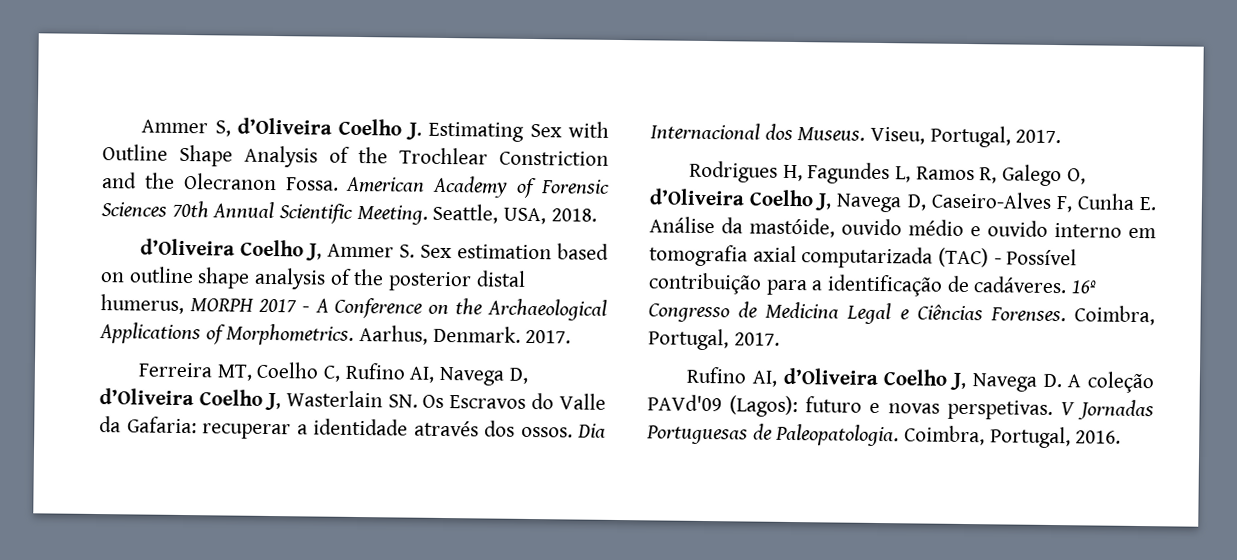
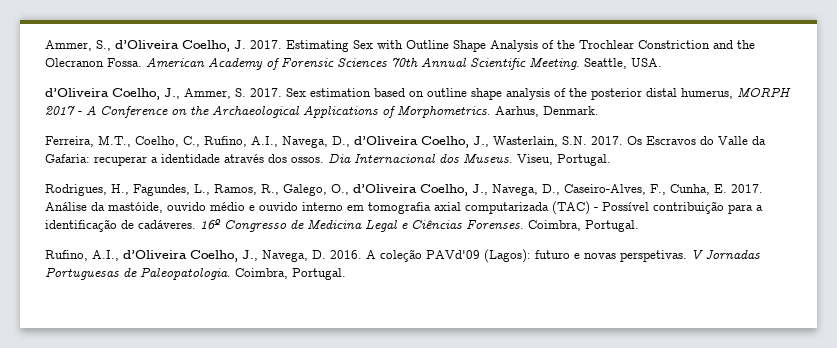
- Ammer S, d’Oliveira Coelho J. Estimating Sex with Outline Shape Analysis of the Trochlear Constriction and the Olecranon Fossa.
+ Ammer, S., d’Oliveira Coelho, J. 2017. Estimating Sex with Outline Shape Analysis of the Trochlear Constriction and the Olecranon Fossa.
- Seattle, USA, 2018.
- d’Oliveira Coelho J, Ammer S. Sex estimation based on outline shape analysis of the posterior distal humerus, MORPH 2017 - A Conference on the Archaeological Applications of Morphometrics.
+ Seattle, USA.
+ d’Oliveira Coelho, J., Ammer, S. 2017. Sex estimation based on outline shape analysis of the posterior distal humerus, MORPH 2017 - A Conference on the Archaeological Applications of Morphometrics.
- Aarhus, Denmark. 2017.
- Ferreira MT, Coelho C, Rufino AI, Navega D, d’Oliveira Coelho J, Wasterlain SN. Os Escravos do Valle da Gafaria: recuperar a identidade através dos ossos.
+ Aarhus, Denmark.
+ Ferreira, M.T., Coelho, C., Rufino, A.I., Navega, D., d’Oliveira Coelho, J., Wasterlain, S.N. 2017. Os Escravos do Valle da Gafaria: recuperar a identidade através dos ossos.
- Viseu, Portugal, 2017.
- Rodrigues H, Fagundes L, Ramos R, Galego O, d’Oliveira Coelho J, Navega D, Caseiro-Alves F, Cunha E. Análise da mastóide, ouvido médio e ouvido interno em tomografia axial computarizada (TAC) - Possível contribuição para a identificação de cadáveres.
+ Viseu, Portugal.
+ Rodrigues, H., Fagundes, L., Ramos, R., Galego, O., d’Oliveira Coelho, J., Navega, D., Caseiro-Alves, F., Cunha, E. 2017. Análise da mastóide, ouvido médio e ouvido interno em tomografia axial computarizada (TAC) - Possível contribuição para a identificação de cadáveres.
- 16º Congresso de Medicina Legal e Ciências Forenses. Coimbra, Portugal, 2017.
- Rufino AI, d’Oliveira Coelho J, Navega D. A coleção PAVd'09 (Lagos): futuro e novas perspetivas.
+ 16º Congresso de Medicina Legal e Ciências Forenses. Coimbra, Portugal.
+ Rufino, A.I., d’Oliveira Coelho, J., Navega, D. 2016. A coleção PAVd'09 (Lagos): futuro e novas perspetivas.
- V Jornadas Portuguesas de Paleopatologia. Coimbra, Portugal, 2016.
+ V Jornadas Portuguesas de Paleopatologia. Coimbra, Portugal.

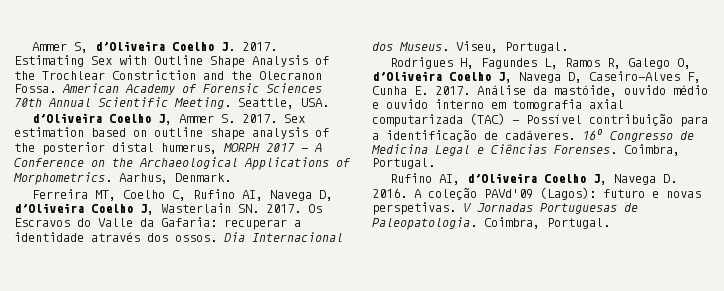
- Ammer, S., d’Oliveira Coelho, J. 2017.
+ Ammer S, d’Oliveira Coelho J. 2017.
- d’Oliveira Coelho, J., Ammer, S. 2017.
+ d’Oliveira Coelho J, Ammer S. 2017.
- Ferreira, M.T., Coelho, C., Rufino, A.I., Navega, D., d’Oliveira Coelho, J., Wasterlain, S.N. 2017.
+ Ferreira MT, Coelho C, Rufino AI, Navega D, d’Oliveira Coelho J, Wasterlain SN. 2017.
- Rodrigues, H., Fagundes, L., Ramos, R., Galego, O., d’Oliveira Coelho, J., Navega, D., Caseiro-Alves, F., Cunha, E. 2017.
+ Rodrigues H, Fagundes L, Ramos R, Galego O, d’Oliveira Coelho J, Navega D, Caseiro-Alves F, Cunha E. 2017.
- Rufino, A.I., d’Oliveira Coelho, J., Navega, D. 2016.
+ Rufino AI, d’Oliveira Coelho J, Navega D. 2016.

